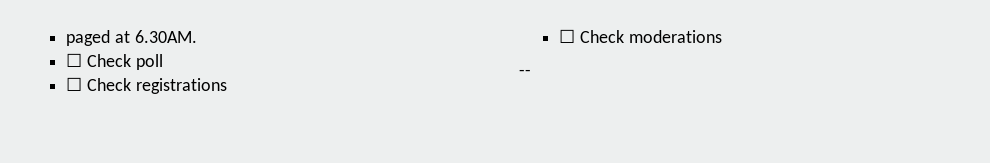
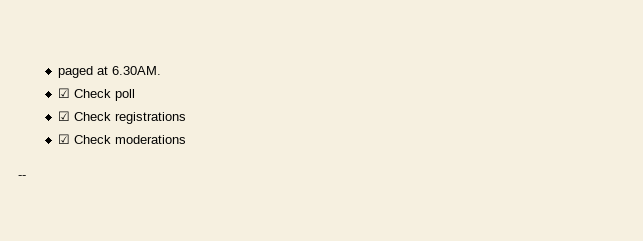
- ☐ Check poll
+ ☑ Check poll
- ☐ Check registrations
+ ☑ Check registrations
- ☐ Check moderations
+ ☑ Check moderations

